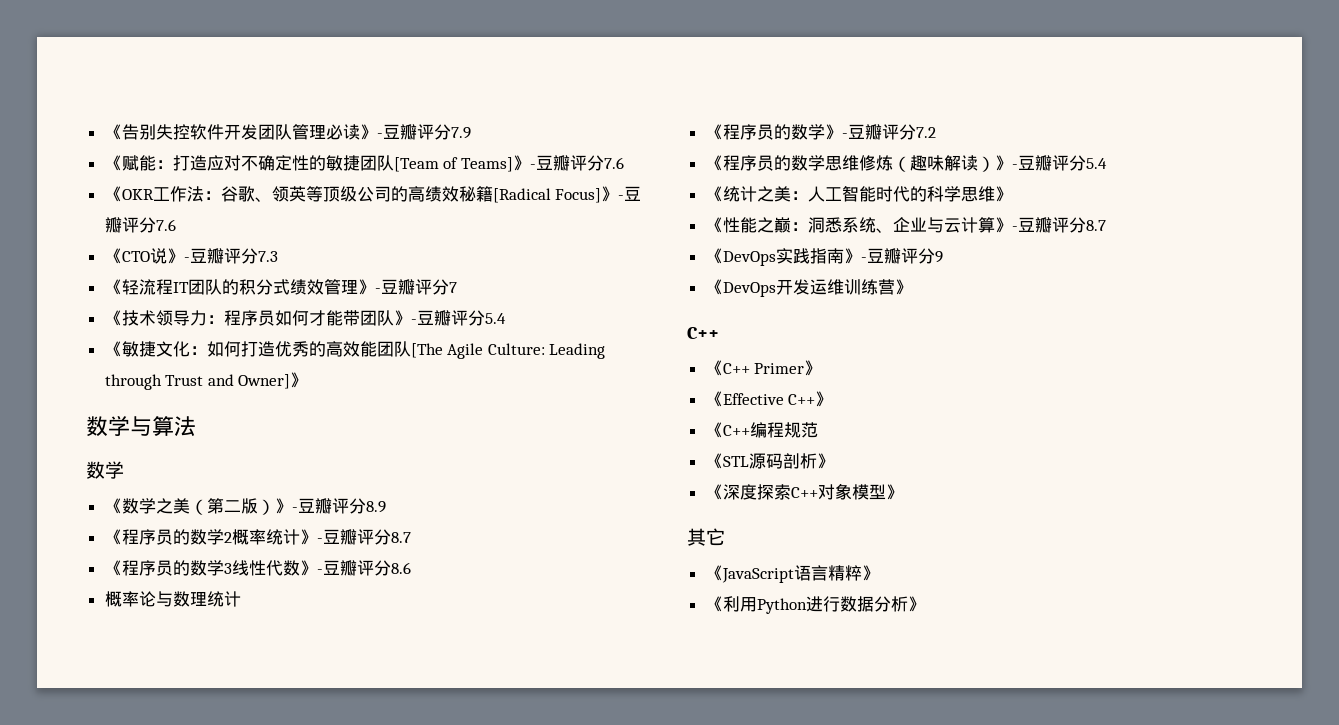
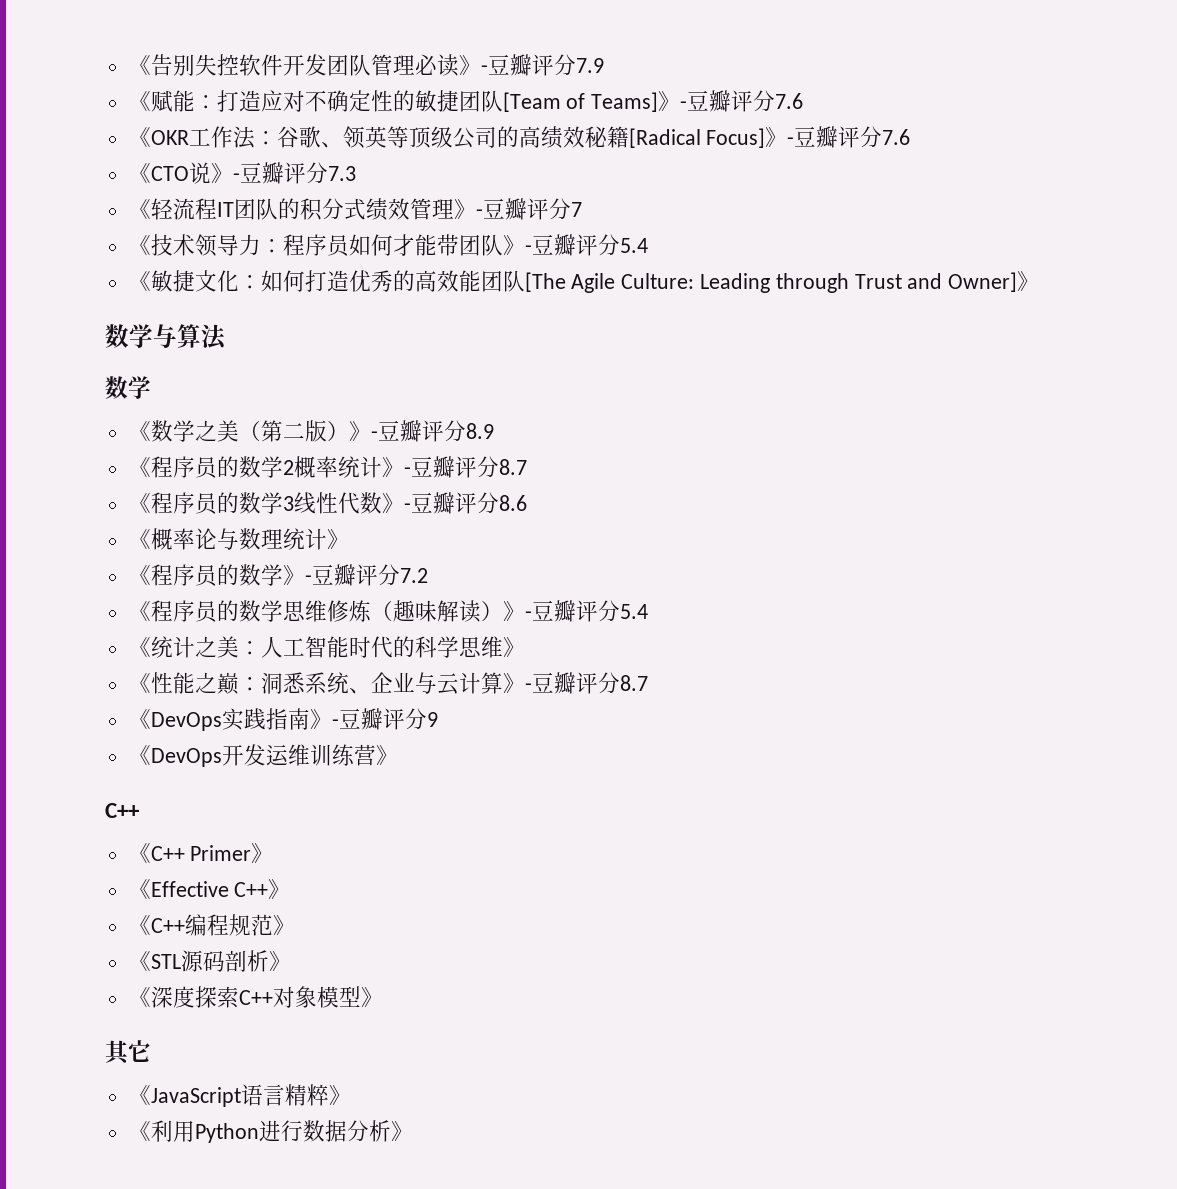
- 概率论与数理统计
+ 《概率论与数理统计》
- 《C++编程规范
+ 《C++编程规范》

